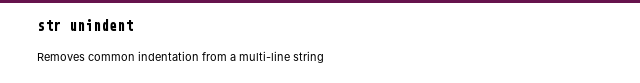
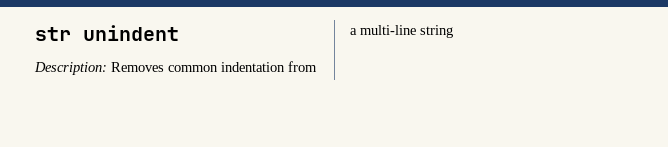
- Removes common indentation from a multi-line string
+ Description: Removes common indentation from a multi-line string

